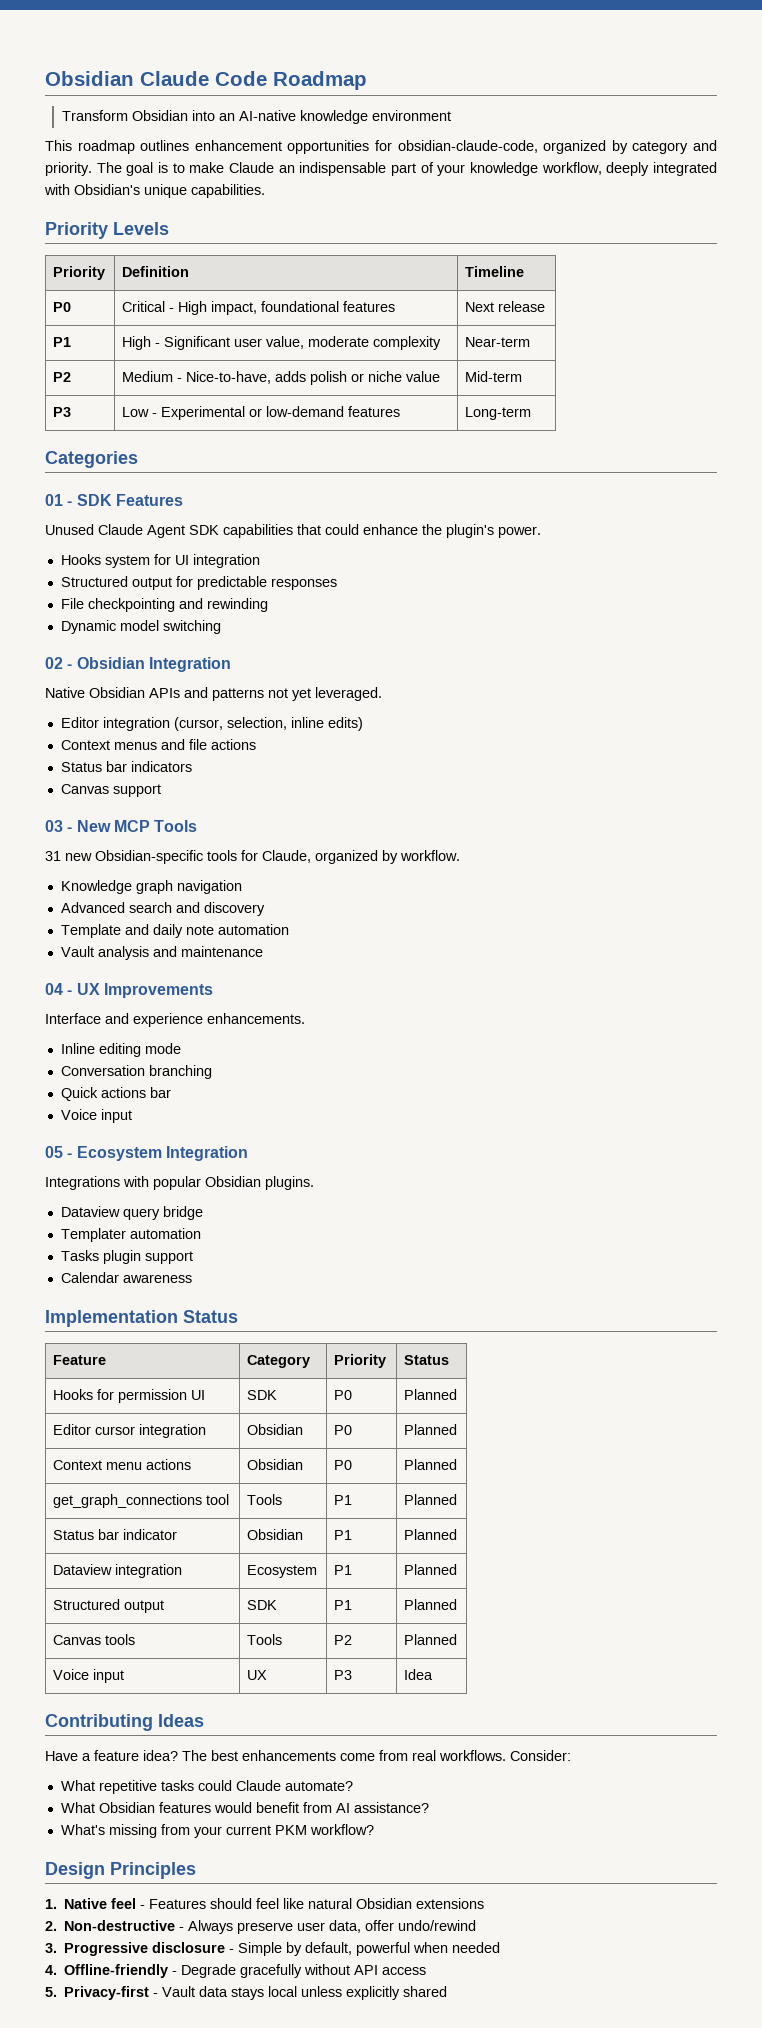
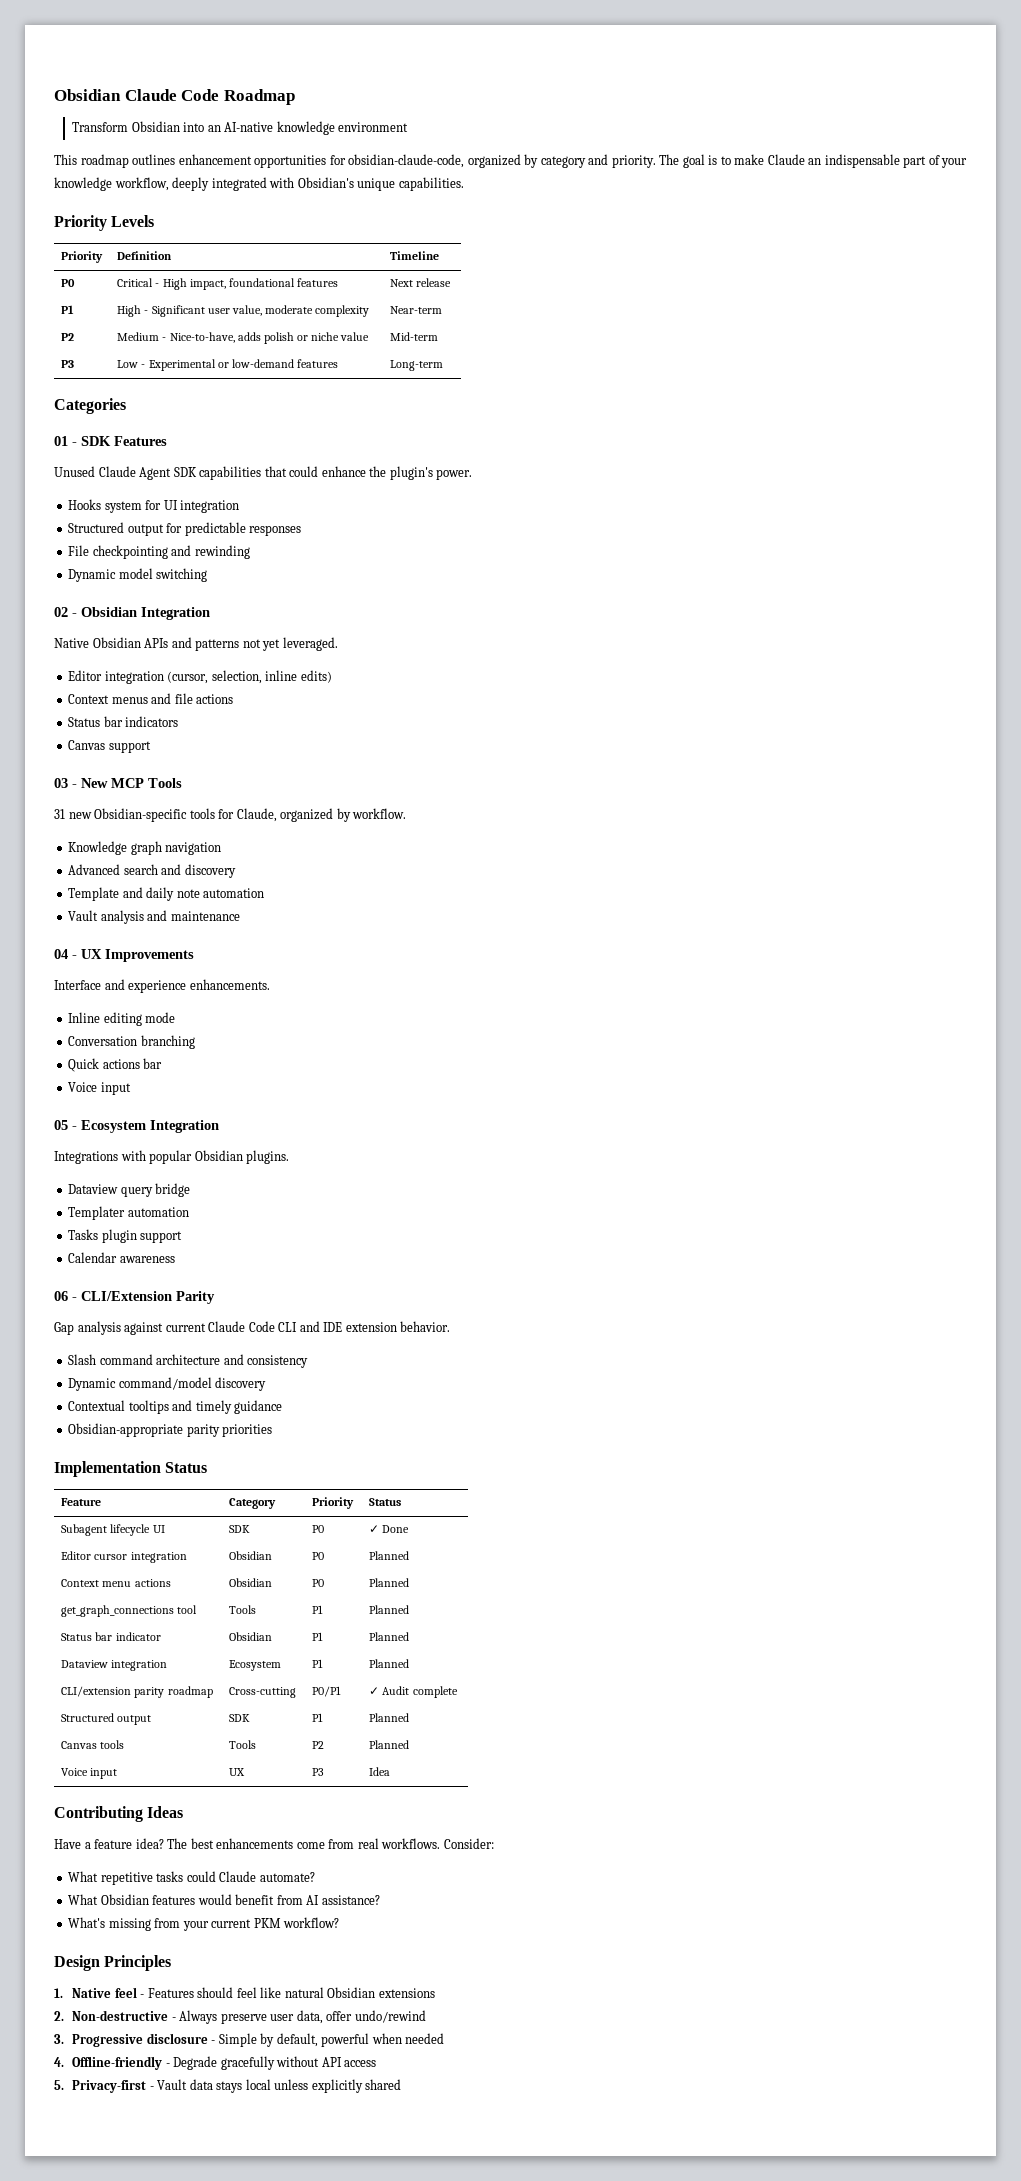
+ 06 - CLI/Extension Parity
+ Gap analysis against current Claude Code CLI and IDE extension behavior.
+ Slash command architecture and consistency
+ Dynamic command/model discovery
+ Contextual tooltips and timely guidance
+ Obsidian-appropriate parity priorities
- Hooks for permission UI | SDK | P0 | Planned
+ Subagent lifecycle UI | SDK | P0 | ✓ Done
+ CLI/extension parity roadmap | Cross-cutting | P0/P1 | ✓ Audit complete

